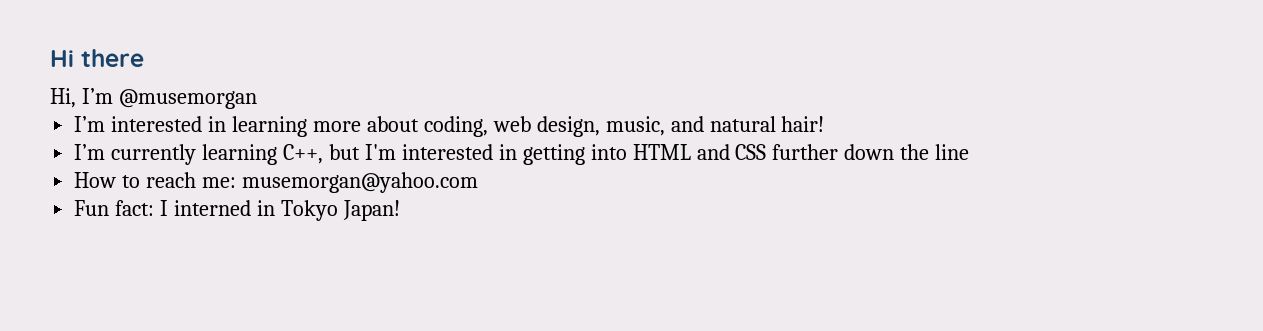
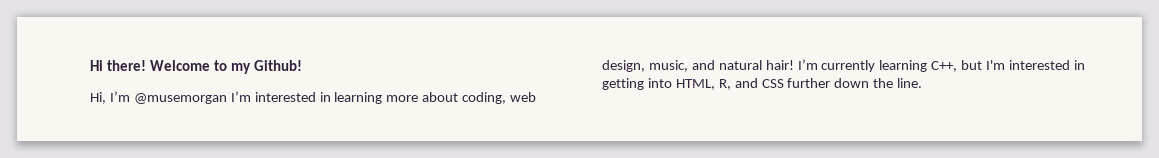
- Hi there
+ Hi there! Welcome to my Github!
- Hi, I’m @musemorgan
- I’m interested in learning more about coding, web design, music, and natural hair!
- I’m currently learning C++, but I'm interested in getting into HTML and CSS further down the line
- How to reach me: musemorgan@yahoo.com
- Fun fact: I interned in Tokyo Japan!
+ Hi, I’m @musemorgan I’m interested in learning more about coding, web design, music, and natural hair! I’m currently learning C++, but I'm interested in getting into HTML, R, and CSS further down the line.

